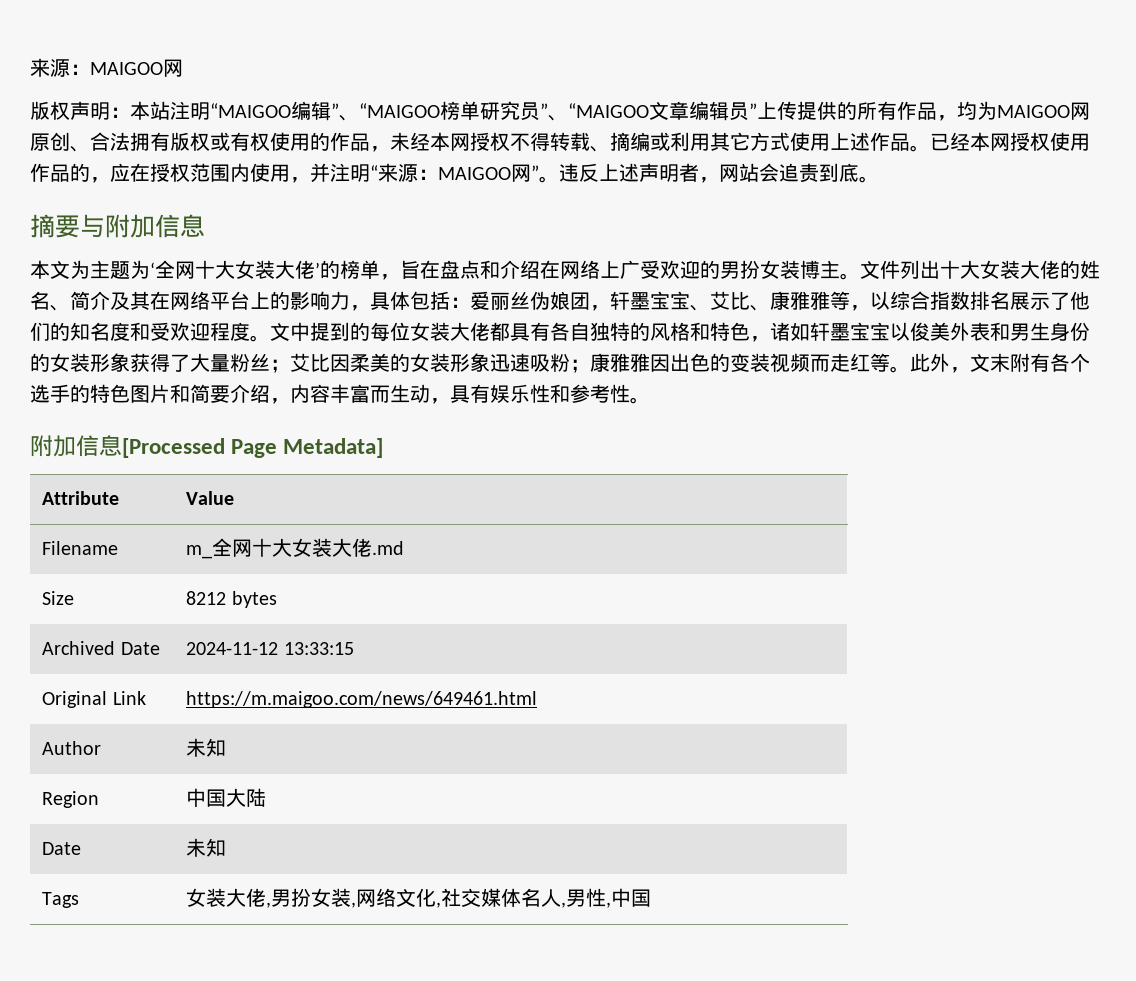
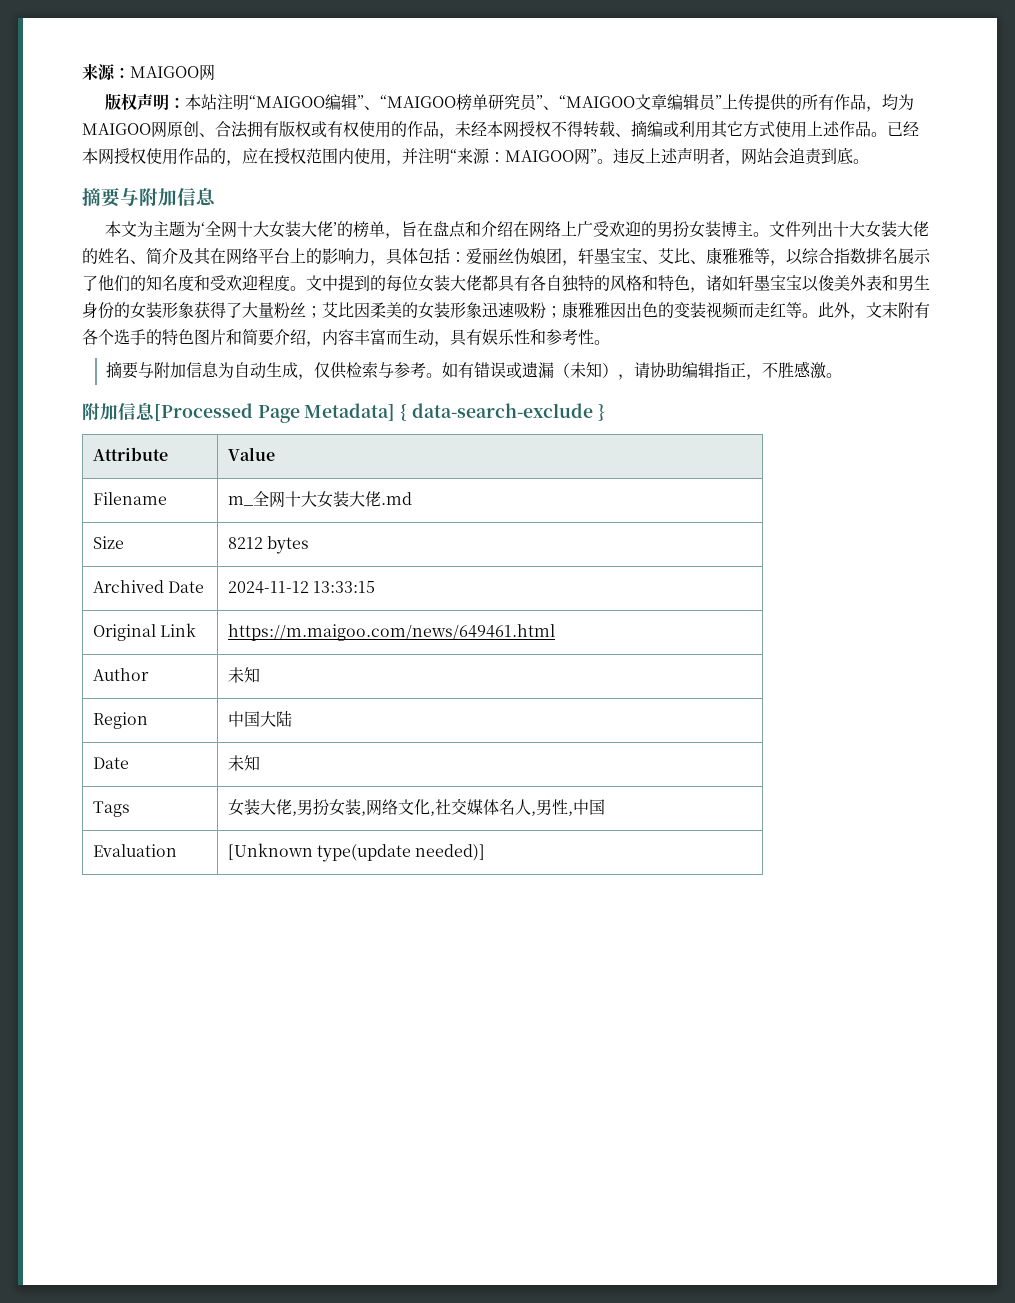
+ 摘要与附加信息为自动生成，仅供检索与参考。如有错误或遗漏（未知），请协助编辑指正，不胜感激。
- 附加信息[Processed Page Metadata]
+ 附加信息[Processed Page Metadata] { data-search-exclude }
+ Evaluation | [Unknown type(update needed)]

